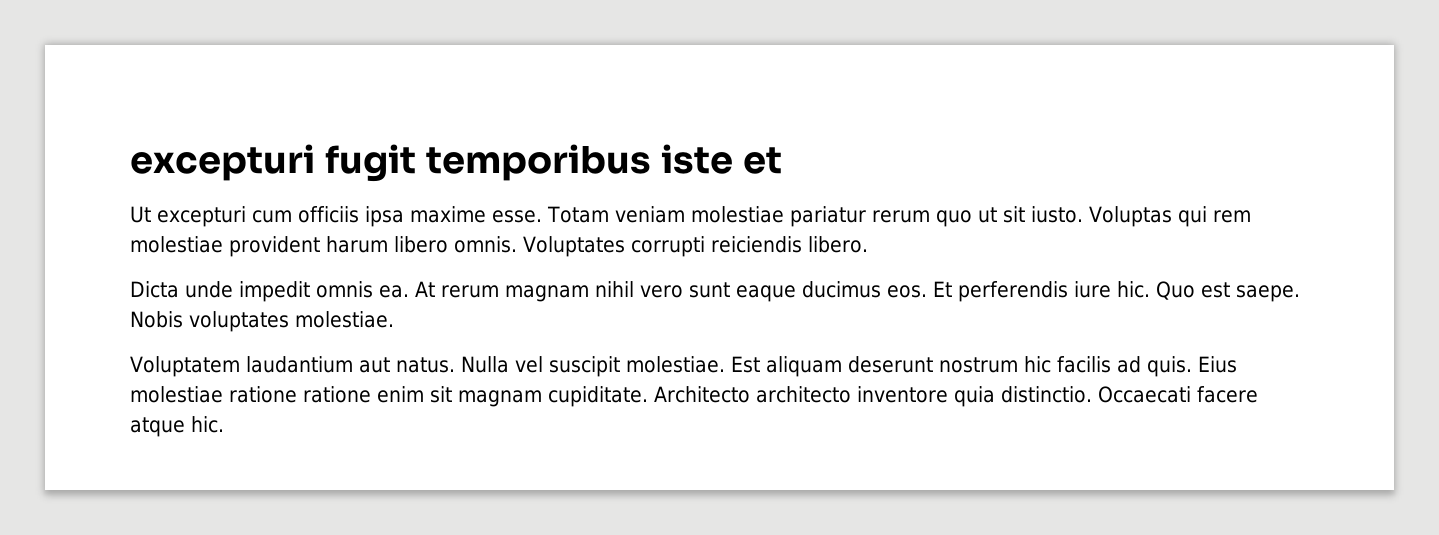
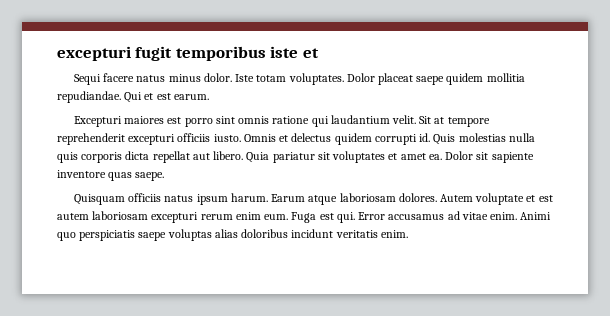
- Ut excepturi cum officiis ipsa maxime esse. Totam veniam molestiae pariatur rerum quo ut sit iusto. Voluptas qui rem molestiae provident harum libero omnis. Voluptates corrupti reiciendis libero.
- Dicta unde impedit omnis ea. At rerum magnam nihil vero sunt eaque ducimus eos. Et perferendis iure hic. Quo est saepe. Nobis voluptates molestiae.
- Voluptatem laudantium aut natus. Nulla vel suscipit molestiae. Est aliquam deserunt nostrum hic facilis ad quis. Eius molestiae ratione ratione enim sit magnam cupiditate. Architecto architecto inventore quia distinctio. Occaecati facere atque hic.
+ Sequi facere natus minus dolor. Iste totam voluptates. Dolor placeat saepe quidem mollitia repudiandae. Qui et est earum.
+ Excepturi maiores est porro sint omnis ratione qui laudantium velit. Sit at tempore reprehenderit excepturi officiis iusto. Omnis et delectus quidem corrupti id. Quis molestias nulla quis corporis dicta repellat aut libero. Quia pariatur sit voluptates et amet ea. Dolor sit sapiente inventore quas saepe.
+ Quisquam officiis natus ipsum harum. Earum atque laboriosam dolores. Autem voluptate et est autem laboriosam excepturi rerum enim eum. Fuga est qui. Error accusamus ad vitae enim. Animi quo perspiciatis saepe voluptas alias doloribus incidunt veritatis enim.

